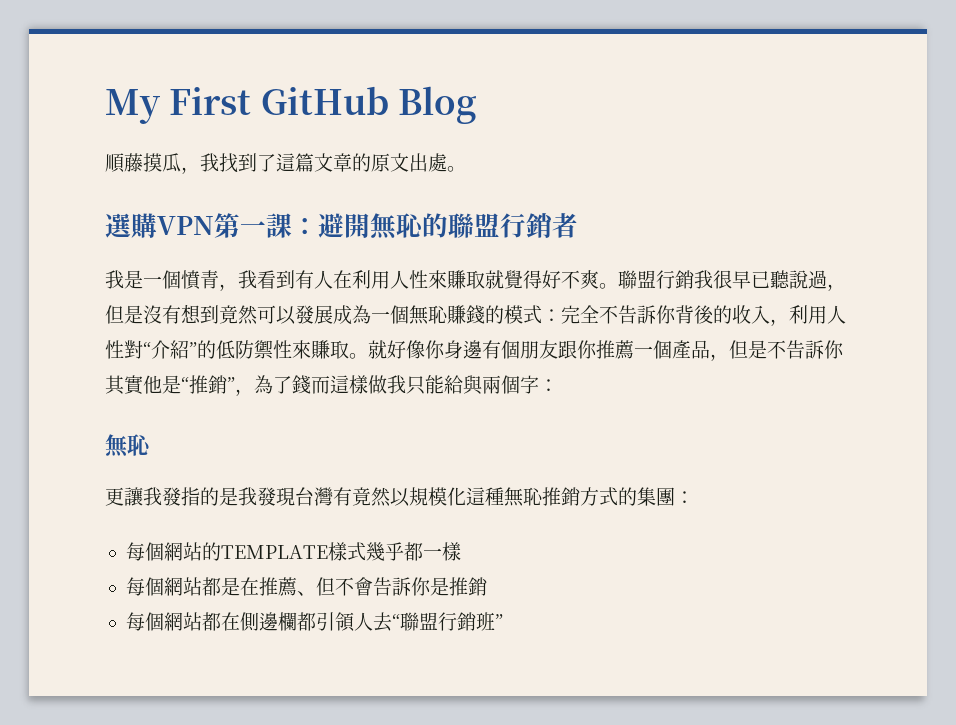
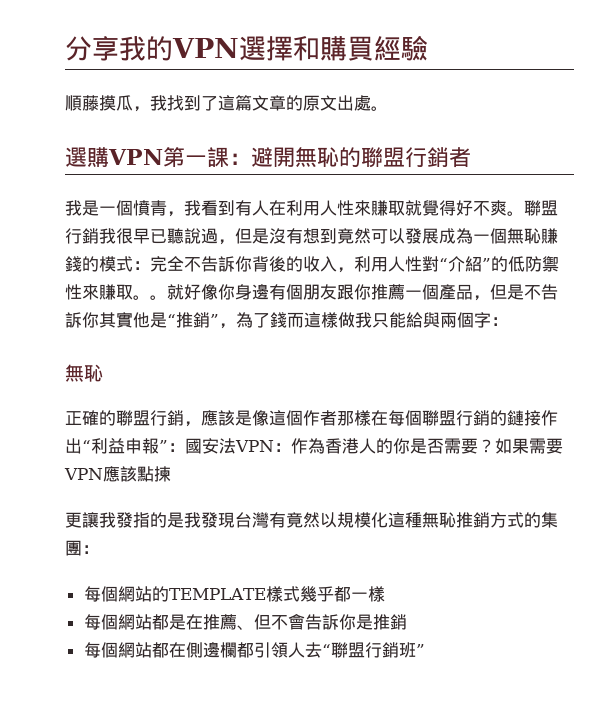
- My First GitHub Blog
+ 分享我的VPN選擇和購買經驗
- 聯盟行銷我很早已聽說過，但是沒有想到竟然可以發展成為一個無恥賺錢的模式：完全不告訴你背後的收入，利用人性對“介紹”的低防禦性來賺取。
+ 聯盟行銷我很早已聽說過，但是沒有想到竟然可以發展成為一個無恥賺錢的模式：完全不告訴你背後的收入，利用人性對“介紹”的低防禦性來賺取。。
+ 正確的聯盟行銷，應該是像這個作者那樣在每個聯盟行銷的鏈接作出“利益申報”：國安法VPN：作為香港人的你是否需要？如果需要VPN應該點揀

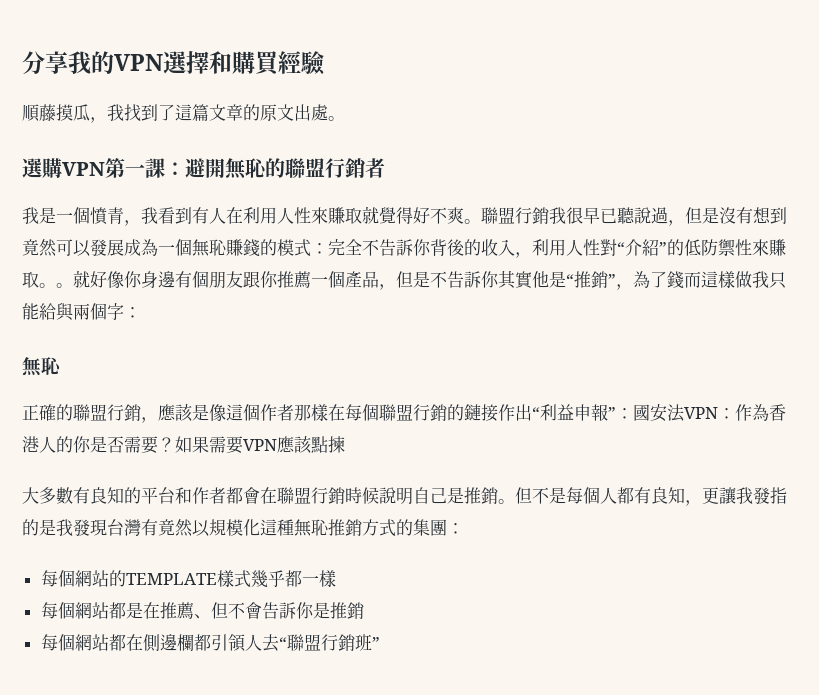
- 更讓我發指的是我發現台灣有竟然以規模化這種無恥推銷方式的集團：
+ 大多數有良知的平台和作者都會在聯盟行銷時候說明自己是推銷。但不是每個人都有良知，更讓我發指的是我發現台灣有竟然以規模化這種無恥推銷方式的集團：

